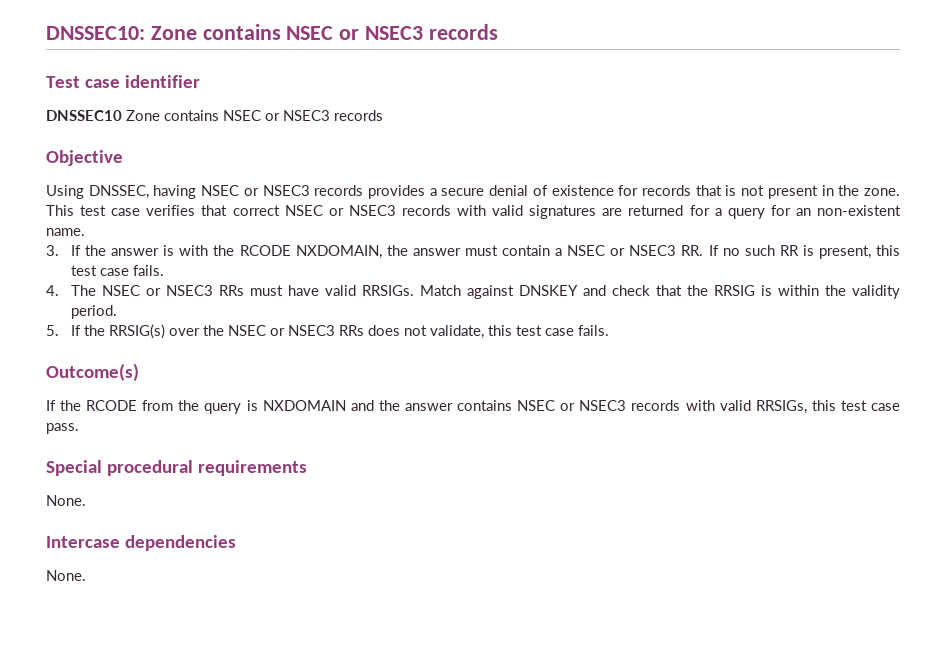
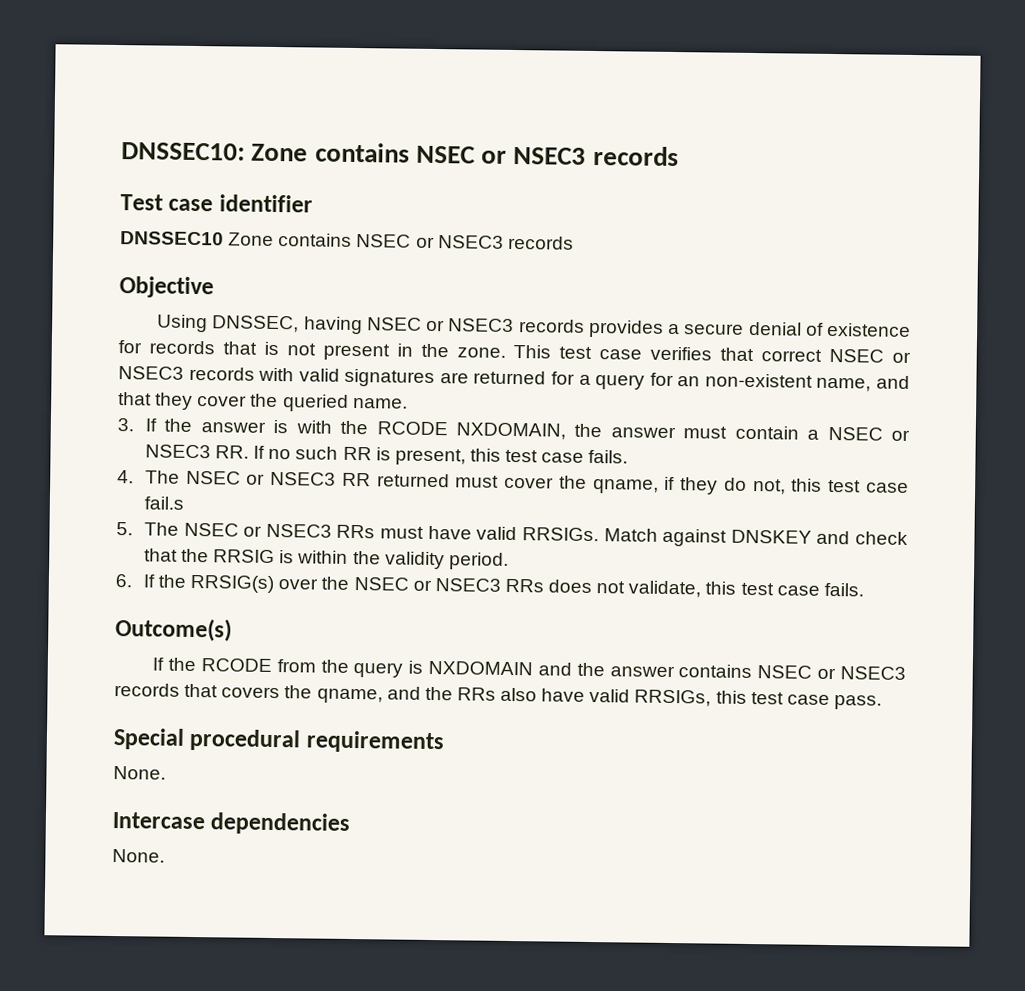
- This test case verifies that correct NSEC or NSEC3 records with valid signatures are returned for a query for an non-existent name.
+ This test case verifies that correct NSEC or NSEC3 records with valid signatures are returned for a query for an non-existent name, and that they cover the queried name.
- 4. The NSEC or NSEC3 RRs must have valid RRSIGs.
+ 4. The NSEC or NSEC3 RR returned must cover the qname, if they do not, this test case fail.s
+ 5. The NSEC or NSEC3 RRs must have valid RRSIGs.
- 5. If the RRSIG(s) over the NSEC or NSEC3 RRs does not validate, this test case fails.
+ 6. If the RRSIG(s) over the NSEC or NSEC3 RRs does not validate, this test case fails.
- If the RCODE from the query is NXDOMAIN and the answer contains NSEC or NSEC3 records with valid RRSIGs, this test case pass.
+ If the RCODE from the query is NXDOMAIN and the answer contains NSEC or NSEC3 records that covers the qname, and the RRs also have valid RRSIGs, this test case pass.

